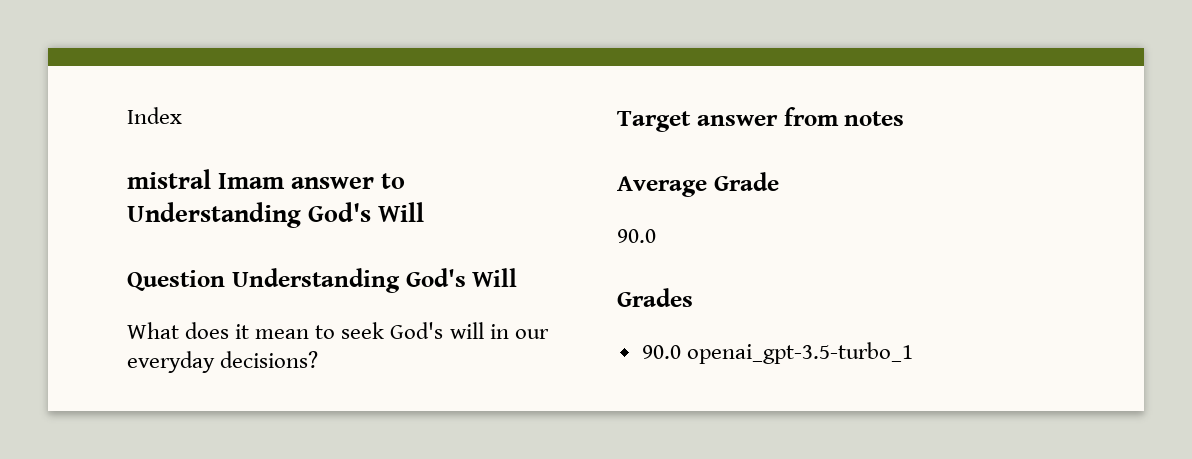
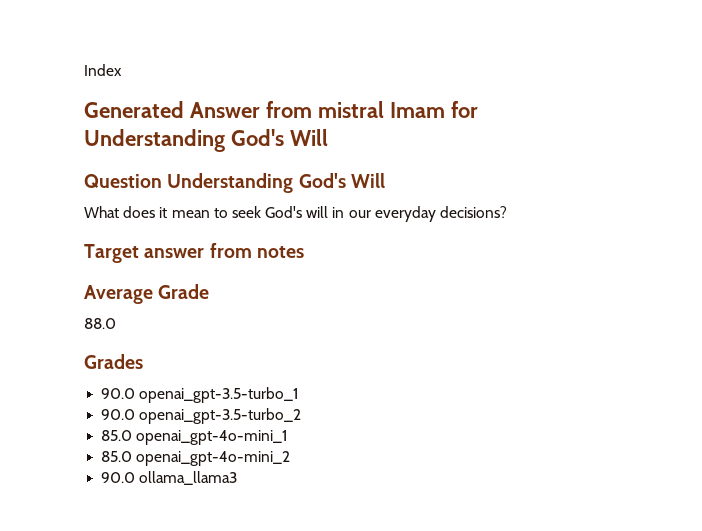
- mistral Imam answer to Understanding God's Will
+ Generated Answer from mistral Imam for Understanding God's Will
  Average Grade
- 90.0
+ 88.0
+ 90.0 openai_gpt-3.5-turbo_2
+ 85.0 openai_gpt-4o-mini_1
+ 85.0 openai_gpt-4o-mini_2
+ 90.0 ollama_llama3

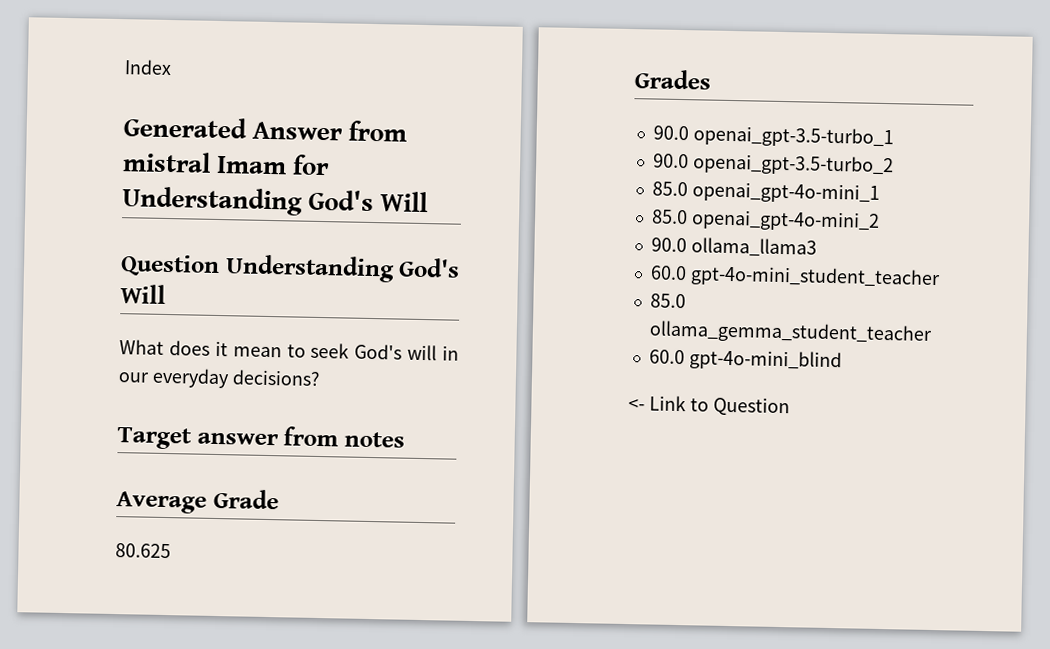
- 88.0
+ 80.625
+ 60.0 gpt-4o-mini_student_teacher
+ 85.0 ollama_gemma_student_teacher
+ 60.0 gpt-4o-mini_blind
+ <- Link to Question

